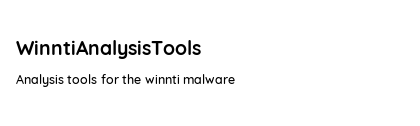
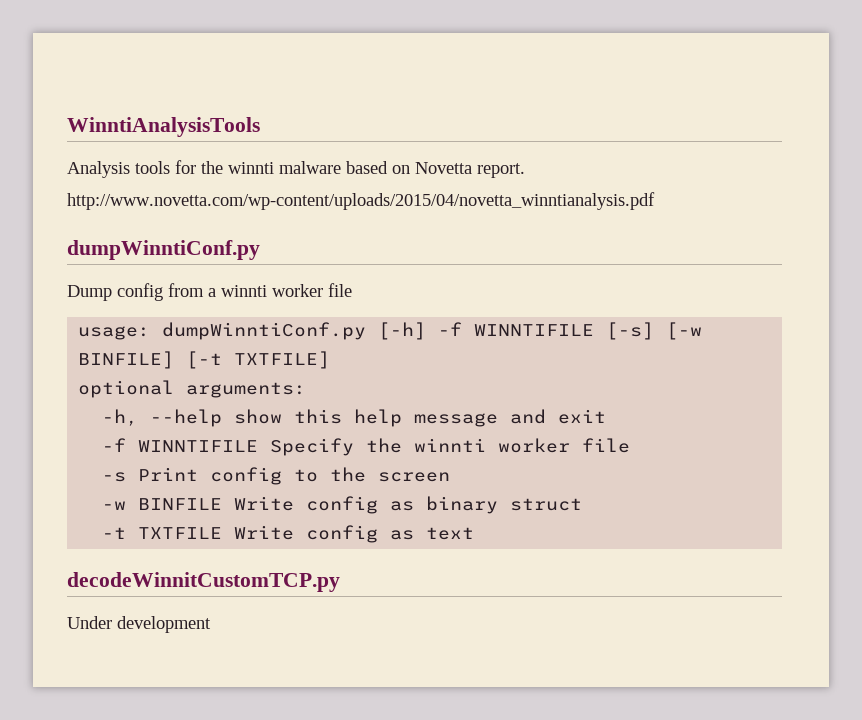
- Analysis tools for the winnti malware
+ Analysis tools for the winnti malware based on Novetta report. http://www.novetta.com/wp-content/uploads/2015/04/novetta_winntianalysis.pdf
+ dumpWinntiConf.py
+ Dump config from a winnti worker file
+ usage: dumpWinntiConf.py [-h] -f WINNTIFILE [-s] [-w BINFILE] [-t TXTFILE]
+ optional arguments:
+ -h, --help show this help message and exit
+ -f WINNTIFILE Specify the winnti worker file
+ -s Print config to the screen
+ -w BINFILE Write config as binary struct
+ -t TXTFILE Write config as text
+ decodeWinnitCustomTCP.py
+ Under development

